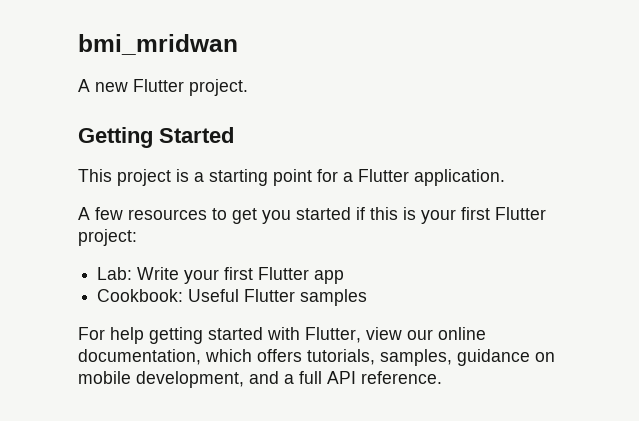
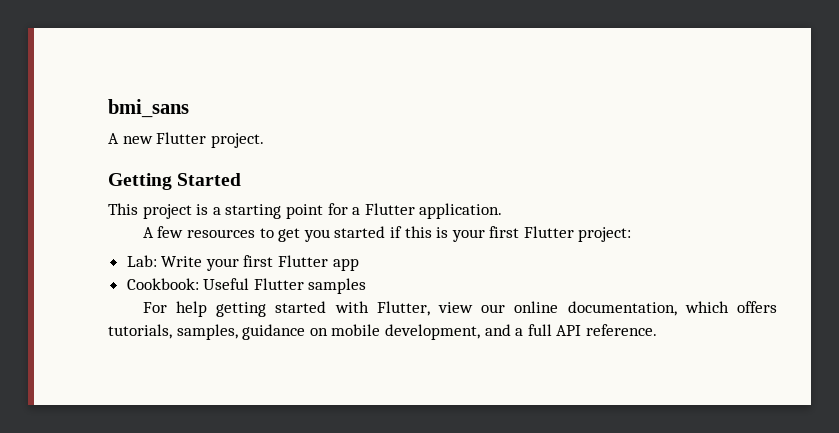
- bmi_mridwan
+ bmi_sans

